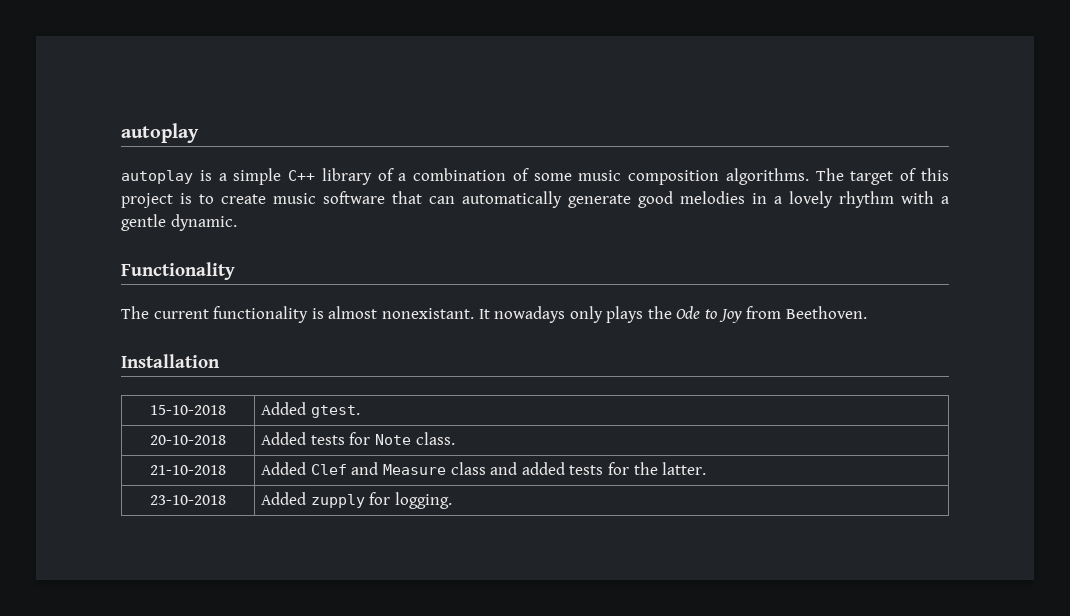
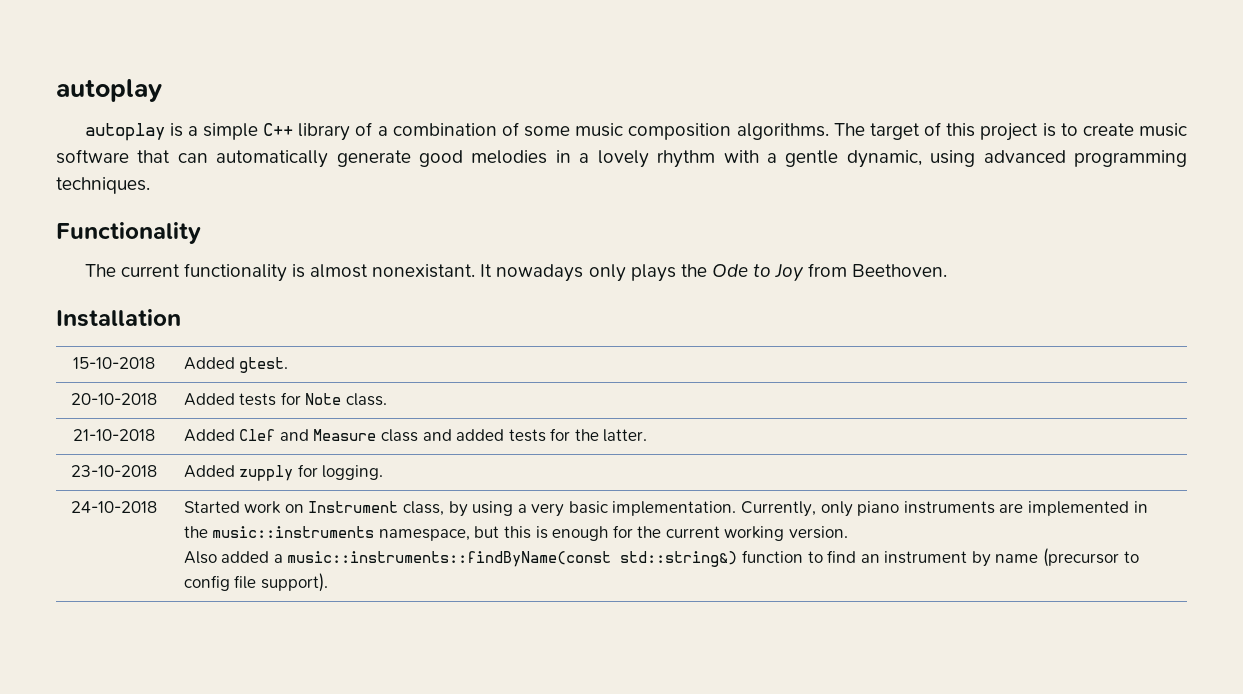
- The target of this project is to create music software that can automatically generate good melodies in a lovely rhythm with a gentle dynamic.
+ The target of this project is to create music software that can automatically generate good melodies in a lovely rhythm with a gentle dynamic, using advanced programming techniques.
+ 24-10-2018 | Started work on Instrument class, by using a very basic implementation. Currently, only piano instruments are implemented in the music::instruments namespace, but this is enough for the current working version.
+ Also added a music::instruments::findByName(const std::string&) function to find an instrument by name (precursor to config file support).

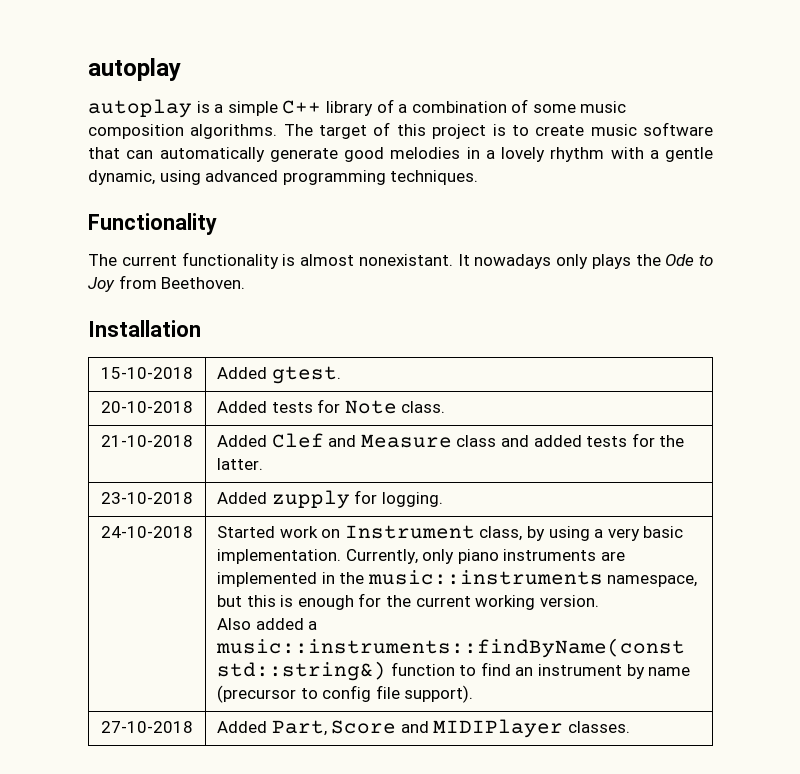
+ 27-10-2018 | Added Part, Score and MIDIPlayer classes.

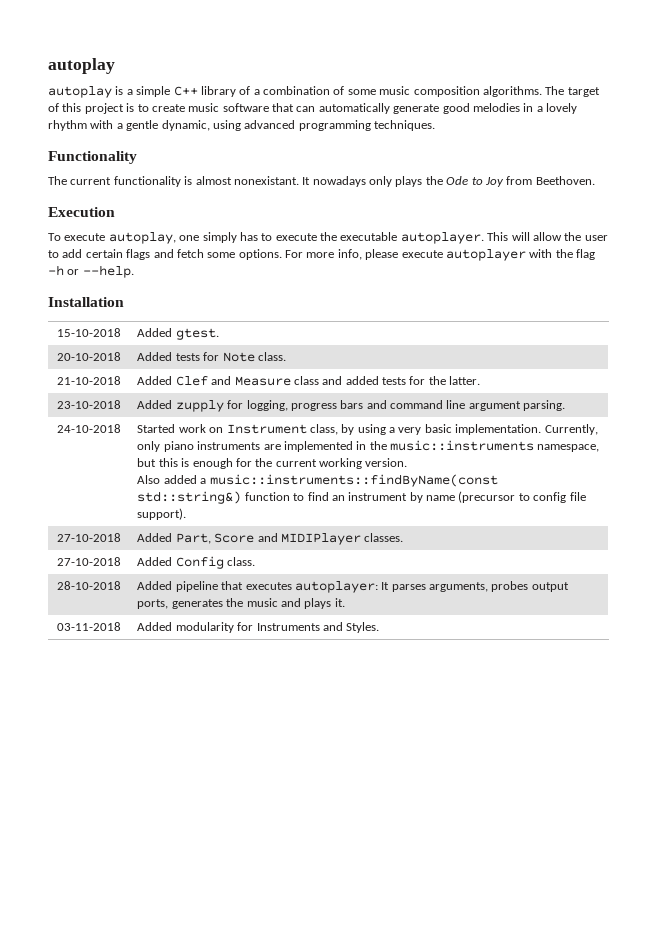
+ Execution
+ To execute autoplay, one simply has to execute the executable autoplayer. This will allow the user to add certain flags and fetch some options. For more info, please execute autoplayer with the flag -h or --help.
- 23-10-2018 | Added zupply for logging.
+ 23-10-2018 | Added zupply for logging, progress bars and command line argument parsing.
+ 27-10-2018 | Added Config class.
+ 28-10-2018 | Added pipeline that executes autoplayer: It parses arguments, probes output ports, generates the music and plays it.
+ 03-11-2018 | Added modularity for Instruments and Styles.

